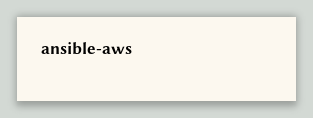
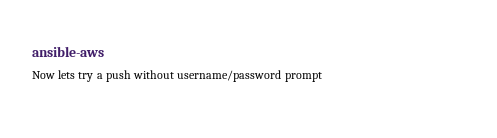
+ Now lets try a push without username/password prompt

